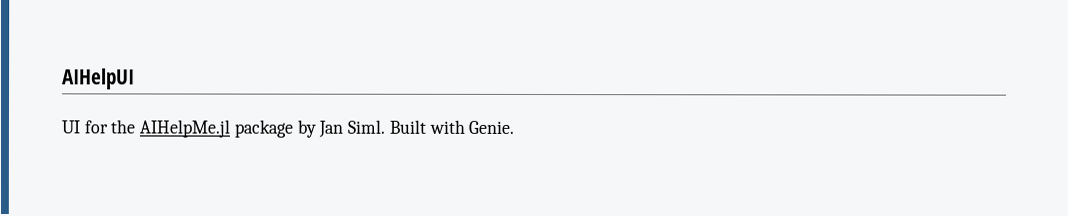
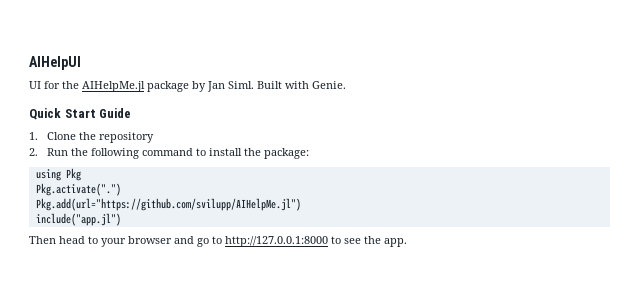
+ Quick Start Guide
+ 1. Clone the repository
+ 2. Run the following command to install the package:
+ using Pkg
+ Pkg.activate(".")
+ Pkg.add(url="https://github.com/svilupp/AIHelpMe.jl")
+ include("app.jl")
+ Then head to your browser and go to http://127.0.0.1:8000 to see the app.

